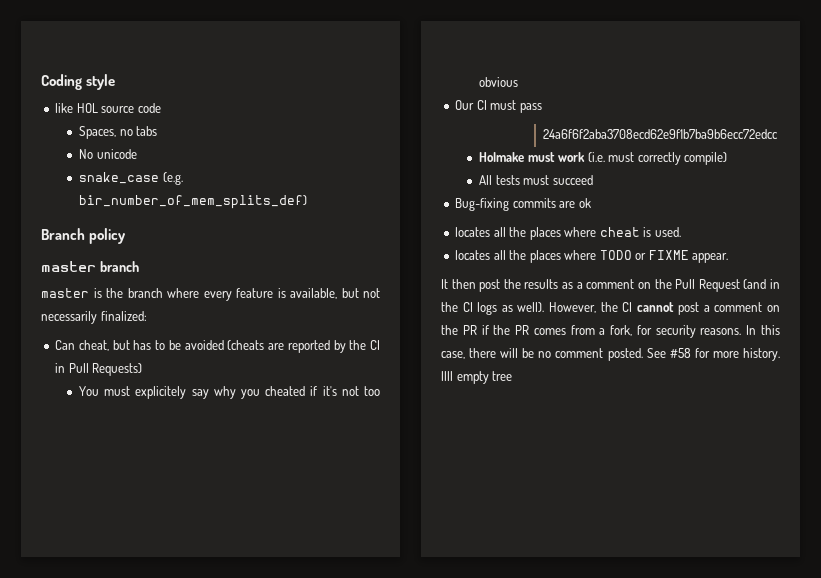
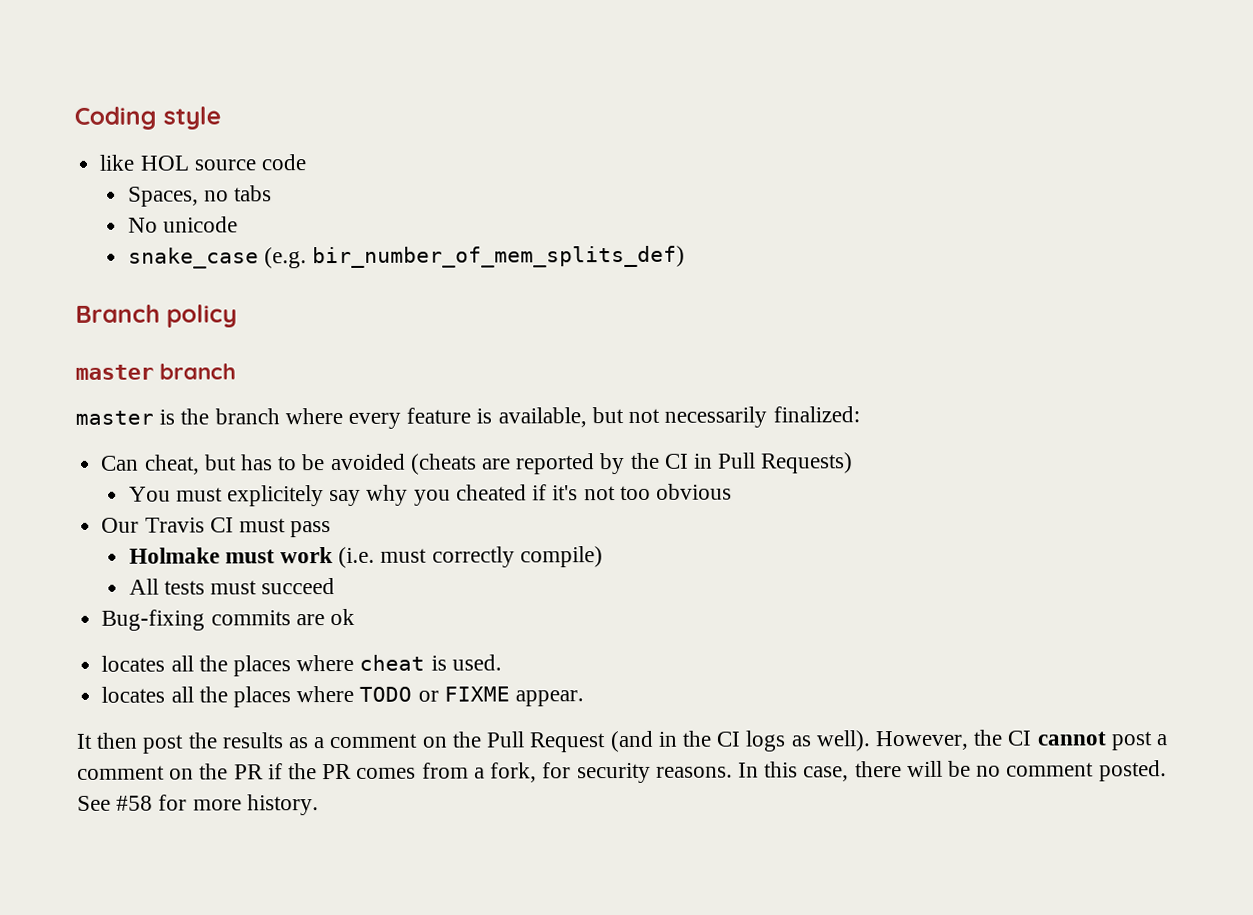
- Our CI must pass
+ Our Travis CI must pass
- 24a6f6f2aba3708ecd62e9f1b7ba9b6ecc72edcc
- |||| empty tree

